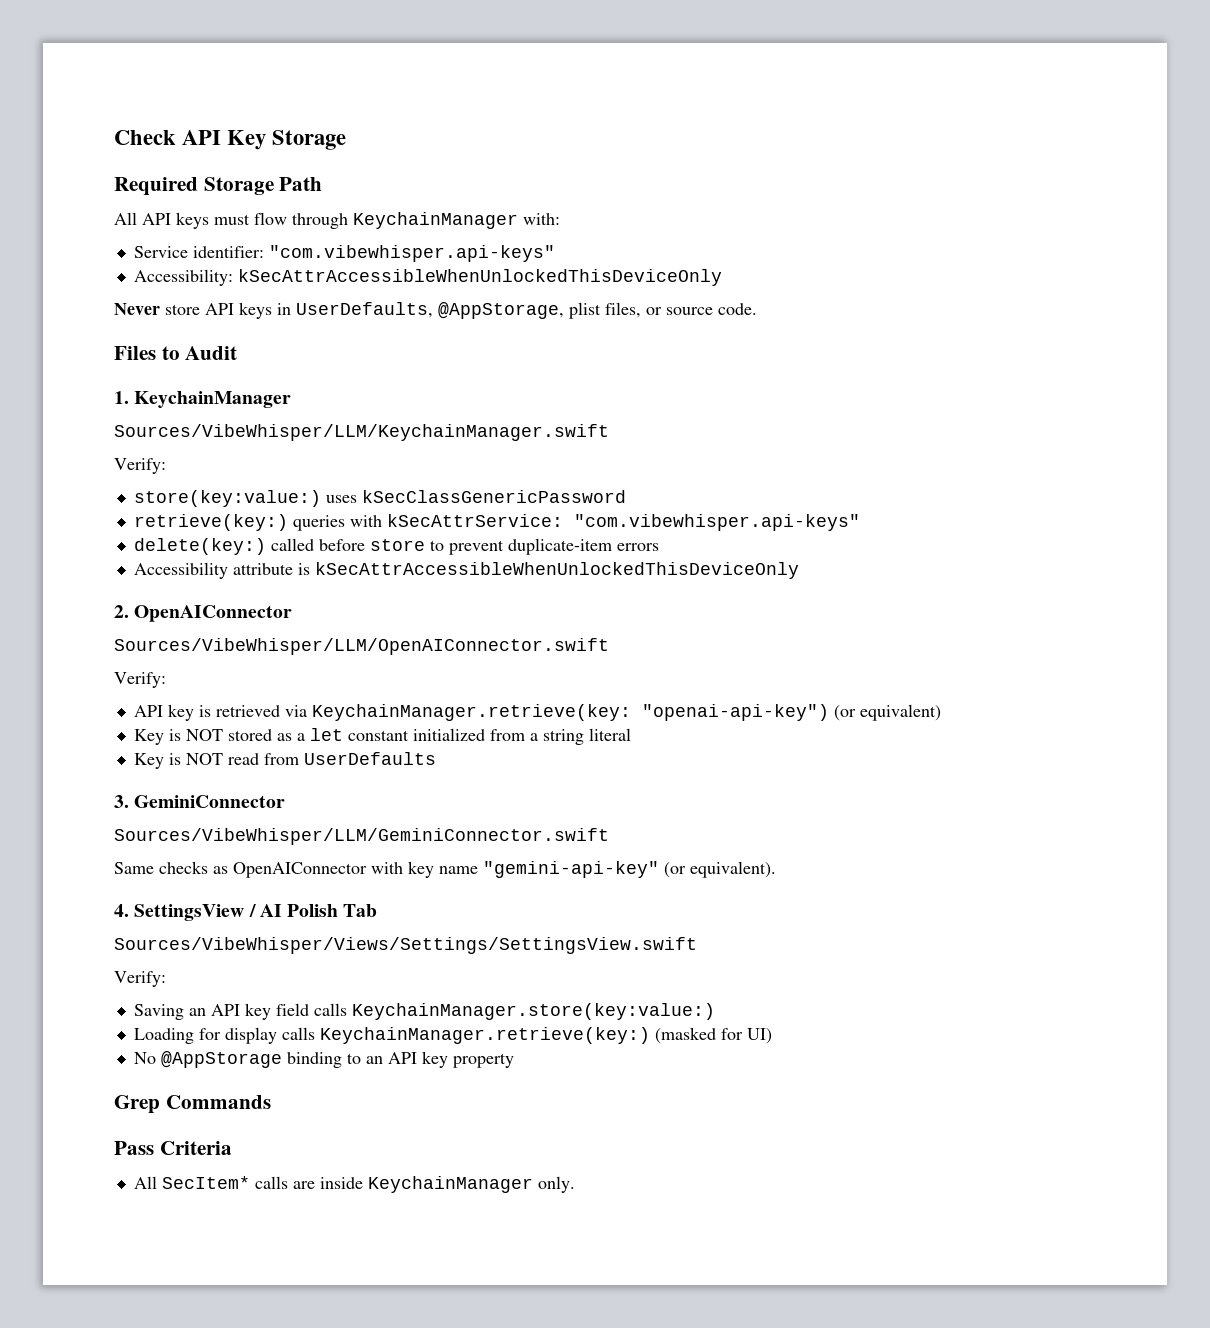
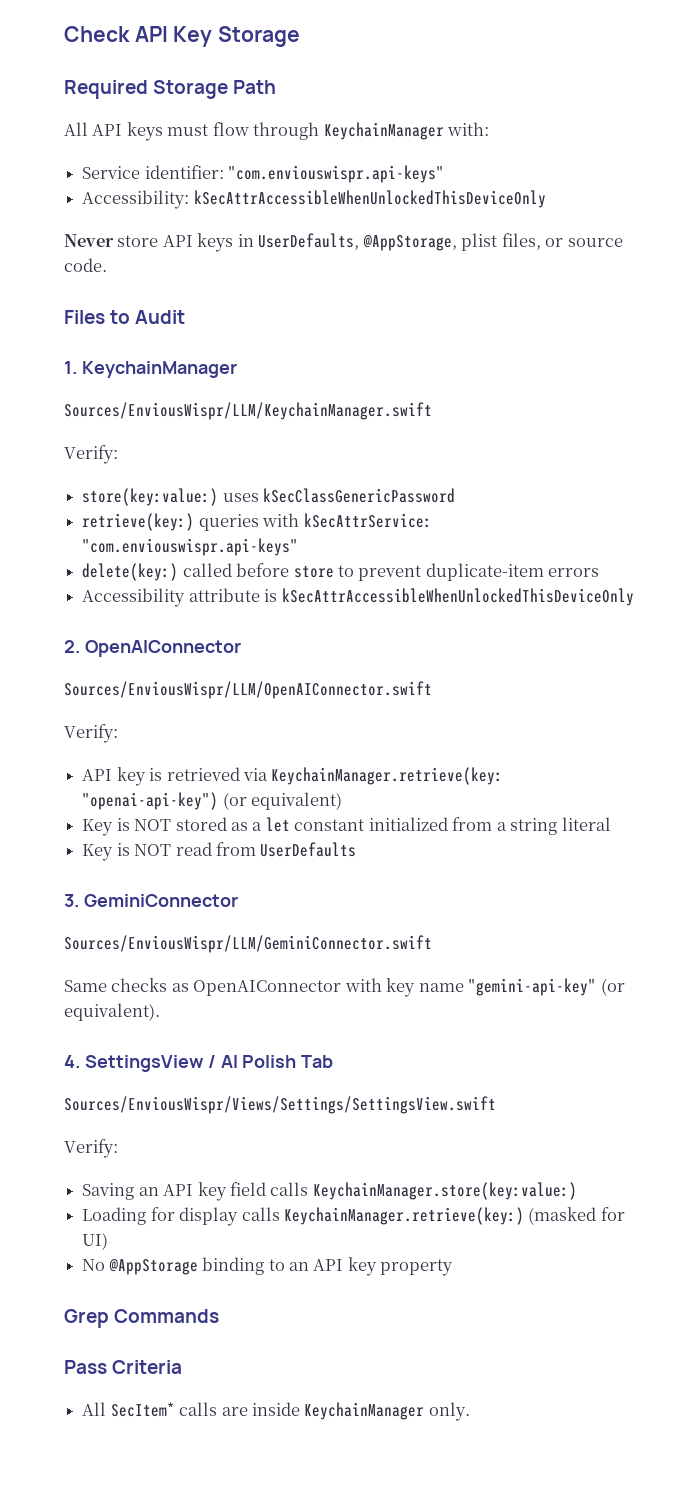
- Service identifier: "com.vibewhisper.api-keys"
+ Service identifier: "com.enviouswispr.api-keys"
- Sources/VibeWhisper/LLM/KeychainManager.swift
+ Sources/EnviousWispr/LLM/KeychainManager.swift
- retrieve(key:) queries with kSecAttrService: "com.vibewhisper.api-keys"
+ retrieve(key:) queries with kSecAttrService: "com.enviouswispr.api-keys"
- Sources/VibeWhisper/LLM/OpenAIConnector.swift
+ Sources/EnviousWispr/LLM/OpenAIConnector.swift
- Sources/VibeWhisper/LLM/GeminiConnector.swift
+ Sources/EnviousWispr/LLM/GeminiConnector.swift
- Sources/VibeWhisper/Views/Settings/SettingsView.swift
+ Sources/EnviousWispr/Views/Settings/SettingsView.swift

